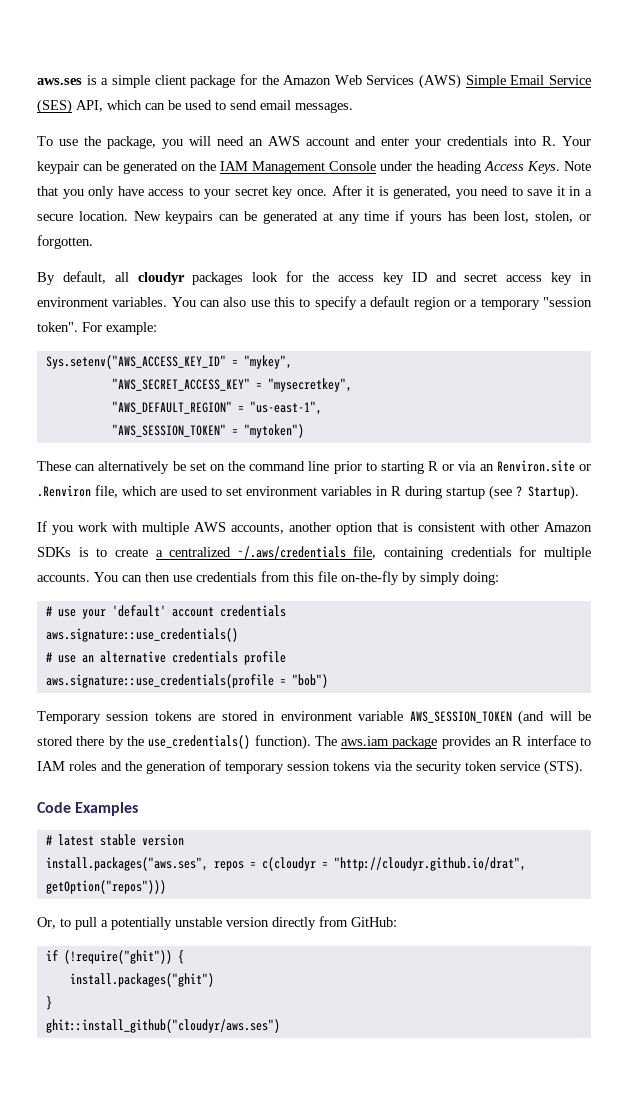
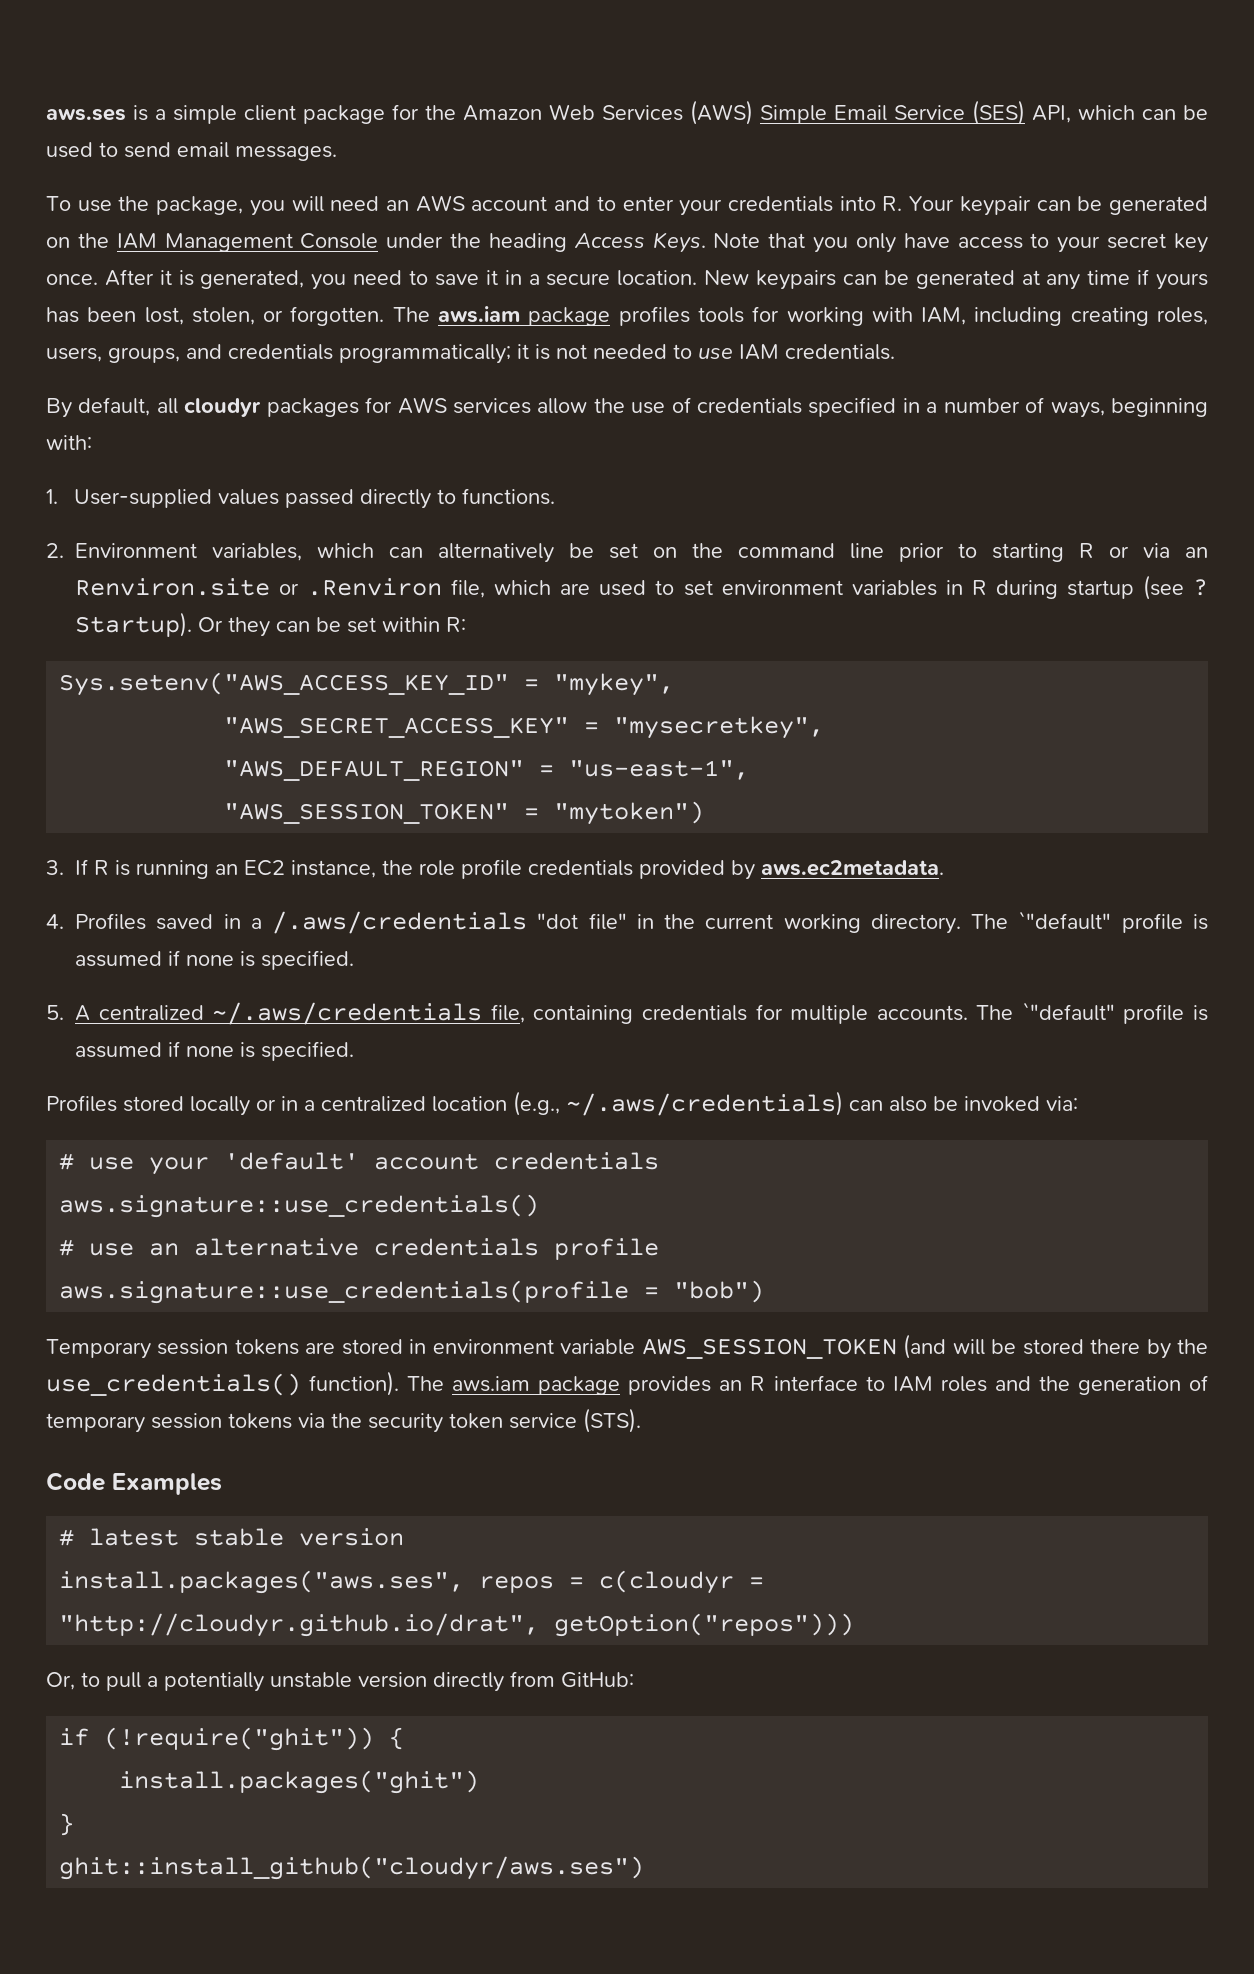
- To use the package, you will need an AWS account and enter your credentials into R. Your keypair can be generated on the IAM Management Console under the heading Access Keys.
+ To use the package, you will need an AWS account and to enter your credentials into R. Your keypair can be generated on the IAM Management Console under the heading Access Keys.
+ The aws.iam package profiles tools for working with IAM, including creating roles, users, groups, and credentials programmatically; it is not needed to use IAM credentials.
- By default, all cloudyr packages look for the access key ID and secret access key in environment variables. You can also use this to specify a default region or a temporary "session token". For example:
- Sys.setenv("AWS_ACCESS_KEY_ID" = "mykey",
- "AWS_SECRET_ACCESS_KEY" = "mysecretkey",
- "AWS_DEFAULT_REGION" = "us-east-1",
- "AWS_SESSION_TOKEN" = "mytoken")
- These can alternatively be set on the command line prior to starting R or via an Renviron.site or .Renviron file, which are used to set environment variables in R during startup (see ?
+ By default, all cloudyr packages for AWS services allow the use of credentials specified in a number of ways, beginning with:
+ 1. User-supplied values passed directly to functions.
+ 2. Environment variables, which can alternatively be set on the command line prior to starting R or via an Renviron.site or .Renviron file, which are used to set environment variables in R during startup (see ?
- Startup).
- If you work with multiple AWS accounts, another option that is consistent with other Amazon SDKs is to create a centralized ~/.aws/credentials file, containing credentials for multiple accounts. You can then use credentials from this file on-the-fly by simply doing:
+ Startup). Or they can be set within R:
+ Sys.setenv("AWS_ACCESS_KEY_ID" = "mykey",
+ "AWS_SECRET_ACCESS_KEY" = "mysecretkey",
+ "AWS_DEFAULT_REGION" = "us-east-1",
+ "AWS_SESSION_TOKEN" = "mytoken")
+ 3. If R is running an EC2 instance, the role profile credentials provided by aws.ec2metadata.
+ 4. Profiles saved in a /.aws/credentials "dot file" in the current working directory. The `"default" profile is assumed if none is specified.
+ 5. A centralized ~/.aws/credentials file, containing credentials for multiple accounts. The `"default" profile is assumed if none is specified.
+ Profiles stored locally or in a centralized location (e.g., ~/.aws/credentials) can also be invoked via:

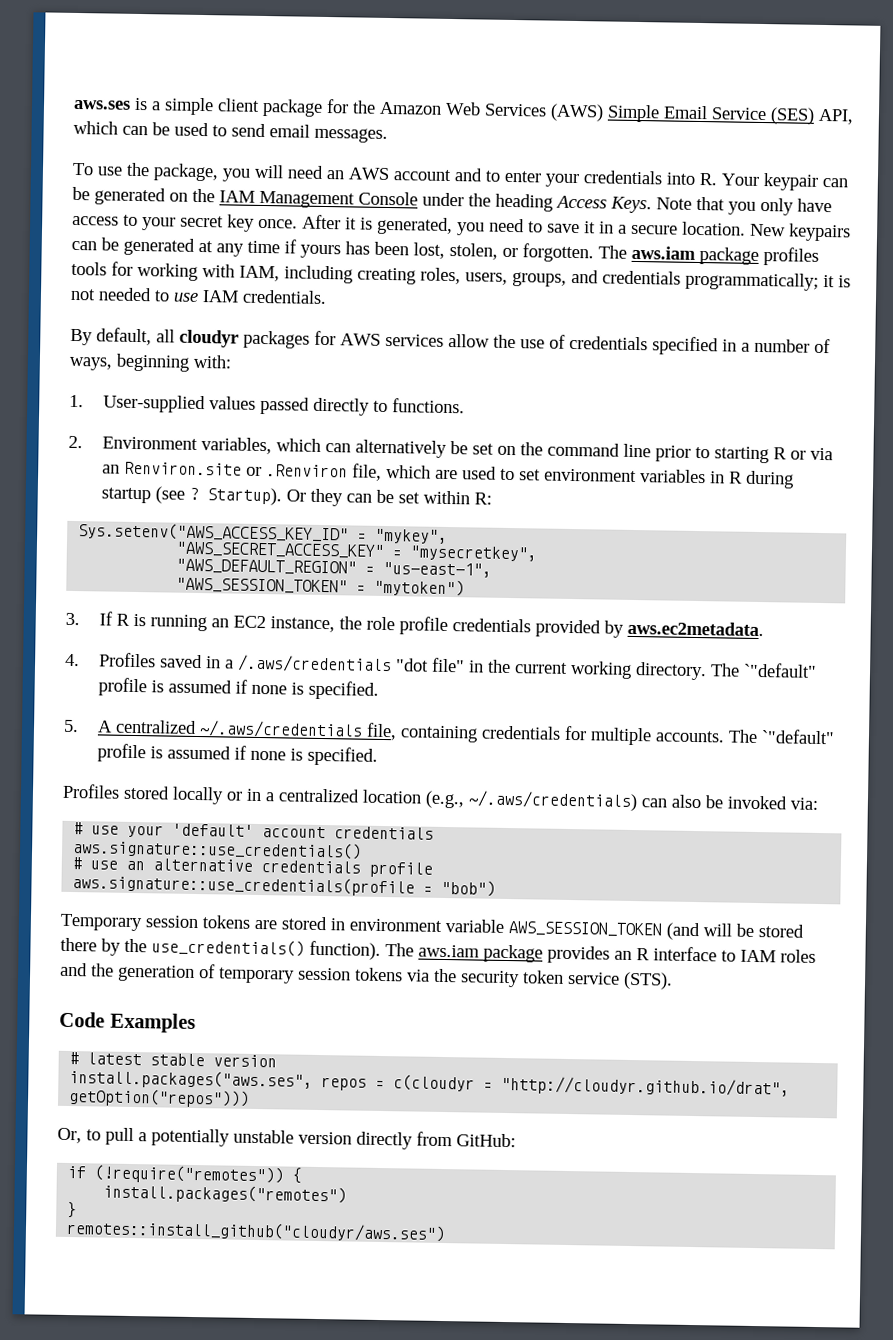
- if (!require("ghit")) {
+ if (!require("remotes")) {
- install.packages("ghit")
+ install.packages("remotes")
- ghit::install_github("cloudyr/aws.ses")
+ remotes::install_github("cloudyr/aws.ses")

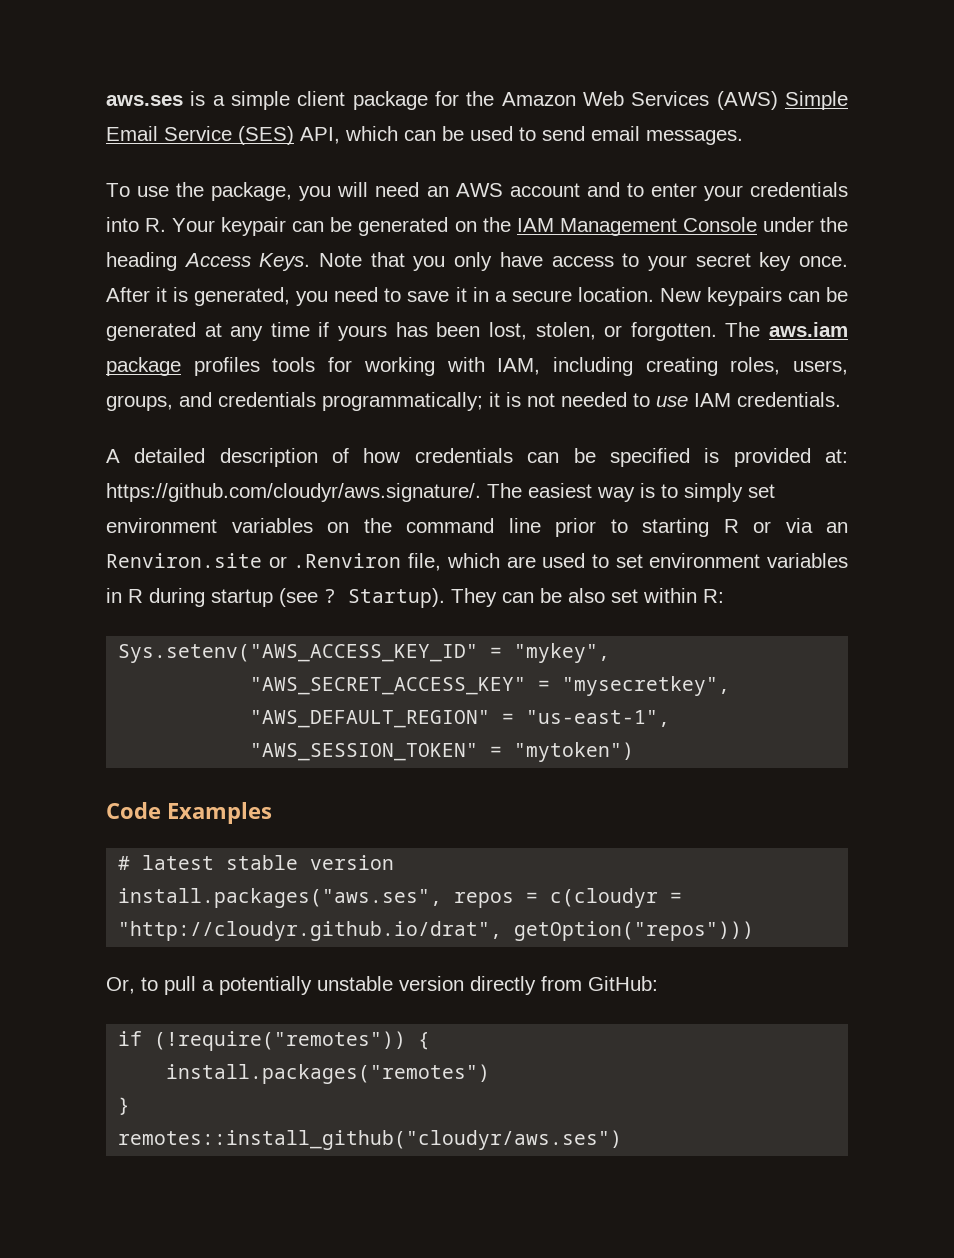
- By default, all cloudyr packages for AWS services allow the use of credentials specified in a number of ways, beginning with:
- 1. User-supplied values passed directly to functions.
- 2. Environment variables, which can alternatively be set on the command line prior to starting R or via an Renviron.site or .Renviron file, which are used to set environment variables in R during startup (see ?
+ A detailed description of how credentials can be specified is provided at: https://github.com/cloudyr/aws.signature/. The easiest way is to simply set environment variables on the command line prior to starting R or via an Renviron.site or .Renviron file, which are used to set environment variables in R during startup (see ?
- Or they can be set within R:
+ They can be also set within R:
- 3. If R is running an EC2 instance, the role profile credentials provided by aws.ec2metadata.
- 4. Profiles saved in a /.aws/credentials "dot file" in the current working directory. The `"default" profile is assumed if none is specified.
- 5. A centralized ~/.aws/credentials file, containing credentials for multiple accounts. The `"default" profile is assumed if none is specified.
- Profiles stored locally or in a centralized location (e.g., ~/.aws/credentials) can also be invoked via:
- # use your 'default' account credentials
- aws.signature::use_credentials()
- # use an alternative credentials profile
- aws.signature::use_credentials(profile = "bob")
- Temporary session tokens are stored in environment variable AWS_SESSION_TOKEN (and will be stored there by the use_credentials() function). The aws.iam package provides an R interface to IAM roles and the generation of temporary session tokens via the security token service (STS).

